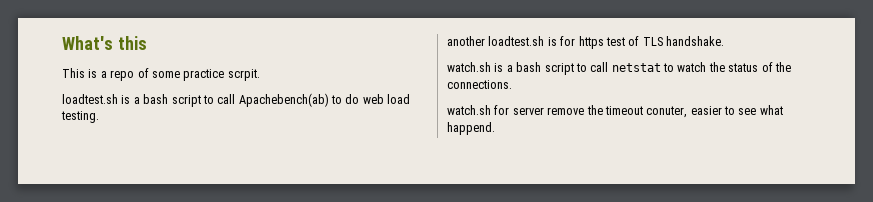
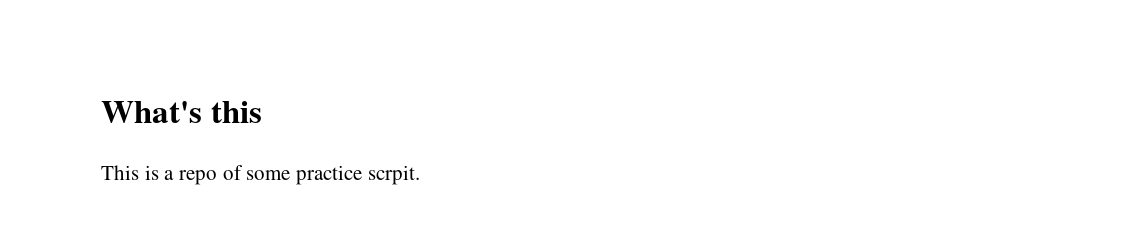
- loadtest.sh is a bash script to call Apachebench(ab) to do web load testing.
- another loadtest.sh is for https test of TLS handshake.
- watch.sh is a bash script to call netstat to watch the status of the connections.
- watch.sh for server remove the timeout conuter, easier to see what happend.

